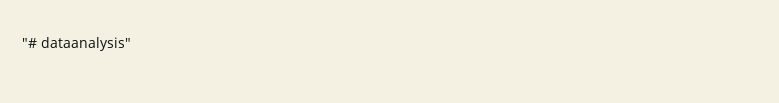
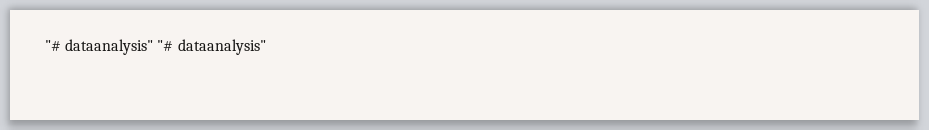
- "# dataanalysis"
+ "# dataanalysis" "# dataanalysis"

